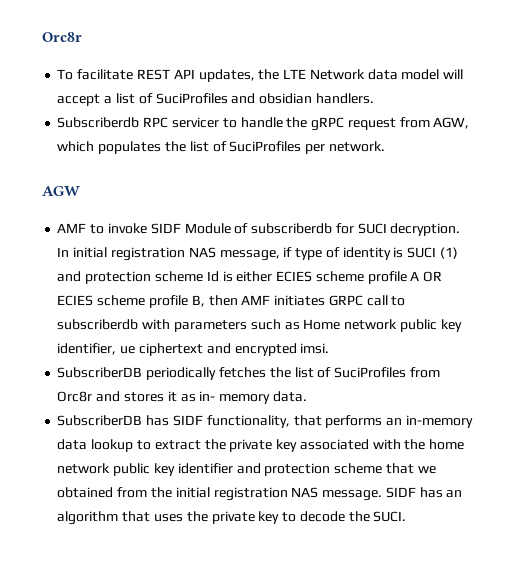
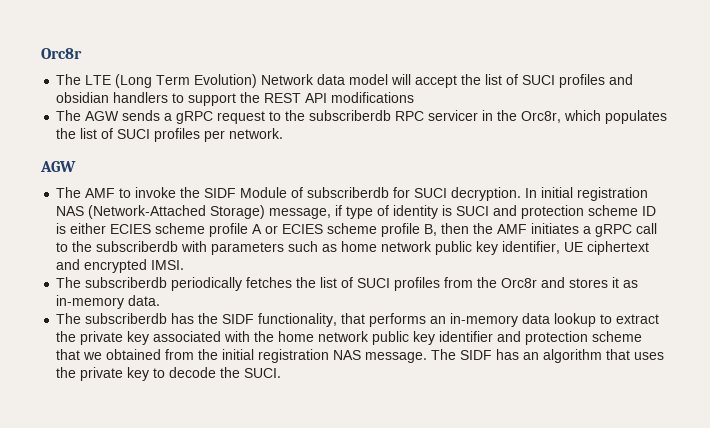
- To facilitate REST API updates, the LTE Network data model will accept a list of SuciProfiles and obsidian handlers.
- Subscriberdb RPC servicer to handle the gRPC request from AGW, which populates the list of SuciProfiles per network.
+ The LTE (Long Term Evolution) Network data model will accept the list of SUCI profiles and obsidian handlers to support the REST API modifications
+ The AGW sends a gRPC request to the subscriberdb RPC servicer in the Orc8r, which populates the list of SUCI profiles per network.
- AMF to invoke SIDF Module of subscriberdb for SUCI decryption.
+ The AMF to invoke the SIDF Module of subscriberdb for SUCI decryption.
- In initial registration NAS message, if type of identity is SUCI (1) and protection scheme Id is either ECIES scheme profile A OR ECIES scheme profile B, then AMF initiates GRPC call to subscriberdb with parameters such as Home network public key identifier, ue ciphertext and encrypted imsi.
- SubscriberDB periodically fetches the list of SuciProfiles from Orc8r and stores it as in- memory data.
+ In initial registration NAS (Network-Attached Storage) message, if type of identity is SUCI and protection scheme ID is either ECIES scheme profile A or ECIES scheme profile B, then the AMF initiates a gRPC call to the subscriberdb with parameters such as home network public key identifier, UE ciphertext and encrypted IMSI.
+ The subscriberdb periodically fetches the list of SUCI profiles from the Orc8r and stores it as in-memory data.
- SubscriberDB has SIDF functionality, that performs an in-memory data lookup to extract the private key associated with the home network public key identifier and protection scheme that we obtained from the initial registration NAS message.
+ The subscriberdb has the SIDF functionality, that performs an in-memory data lookup to extract the private key associated with the home network public key identifier and protection scheme that we obtained from the initial registration NAS message.
- SIDF has an algorithm that uses the private key to decode the SUCI.
+ The SIDF has an algorithm that uses the private key to decode the SUCI.

